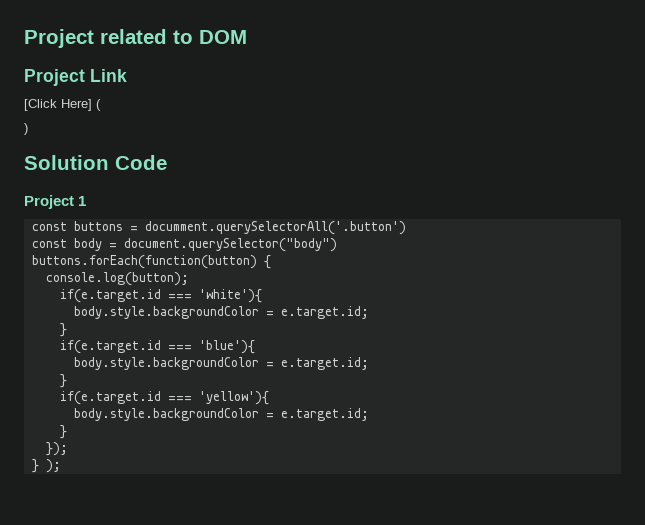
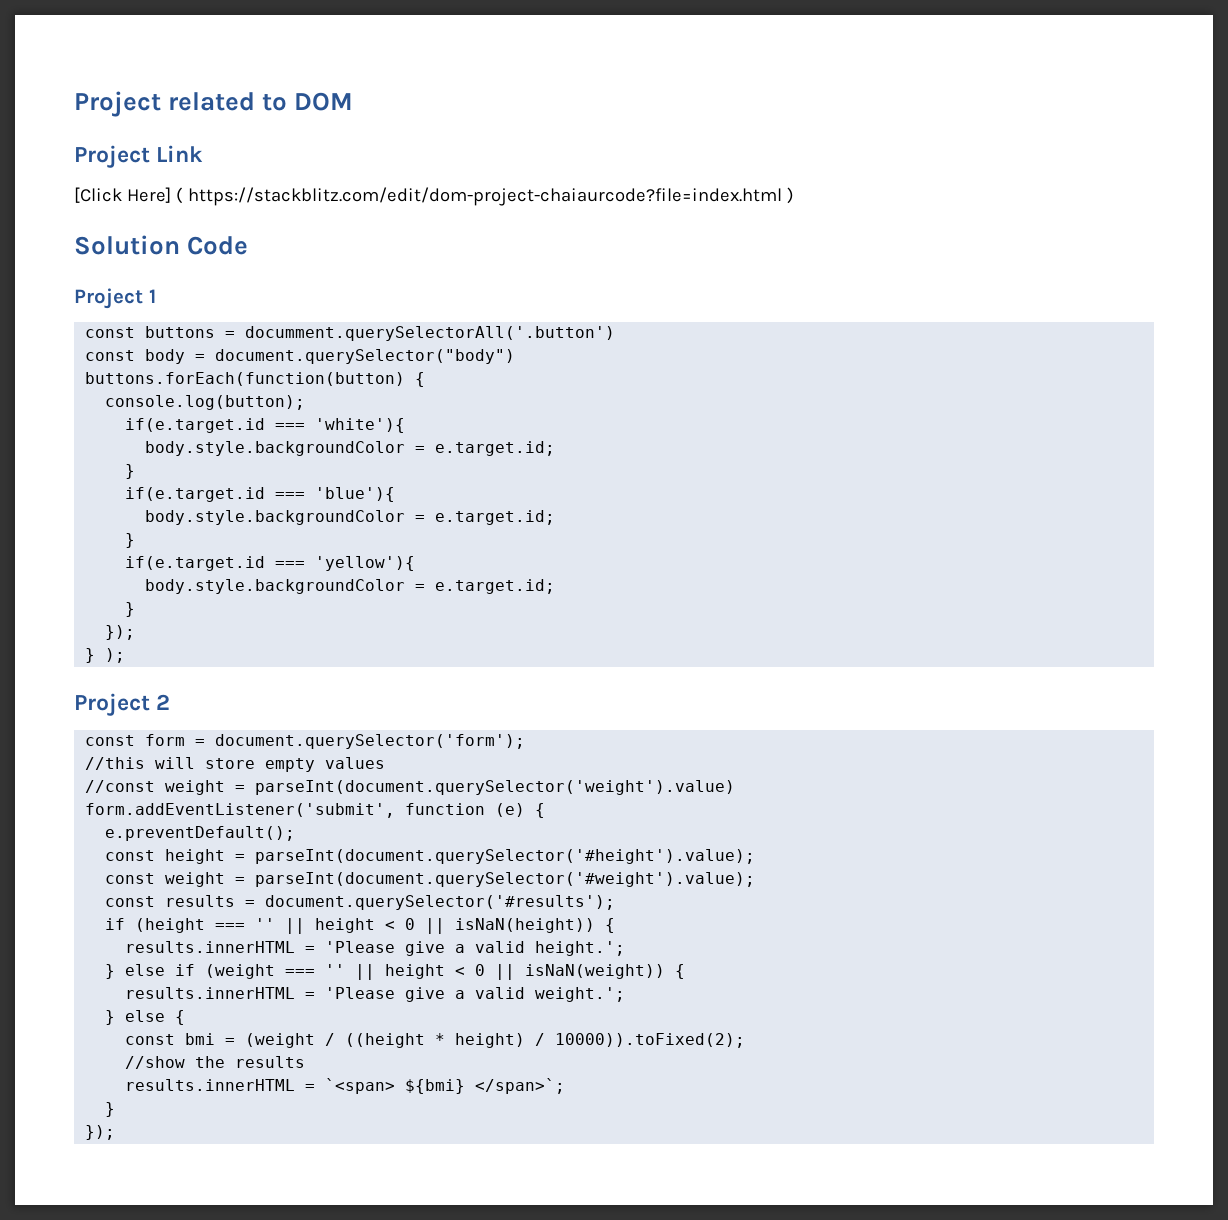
- [Click Here] (
- )
+ [Click Here] ( https://stackblitz.com/edit/dom-project-chaiaurcode?file=index.html )
+ Project 2
+ const form = document.querySelector('form');
+ //this will store empty values
+ //const weight = parseInt(document.querySelector('weight').value)
+ form.addEventListener('submit', function (e) {
+ e.preventDefault();
+ const height = parseInt(document.querySelector('#height').value);
+ const weight = parseInt(document.querySelector('#weight').value);
+ const results = document.querySelector('#results');
+ if (height === '' || height < 0 || isNaN(height)) {
+ results.innerHTML = 'Please give a valid height.';
+ } else if (weight === '' || height < 0 || isNaN(weight)) {
+ results.innerHTML = 'Please give a valid weight.';
+ } else {
+ const bmi = (weight / ((height * height) / 10000)).toFixed(2);
+ //show the results
+ results.innerHTML = `<span> ${bmi} </span>`;
+ }
+ });

